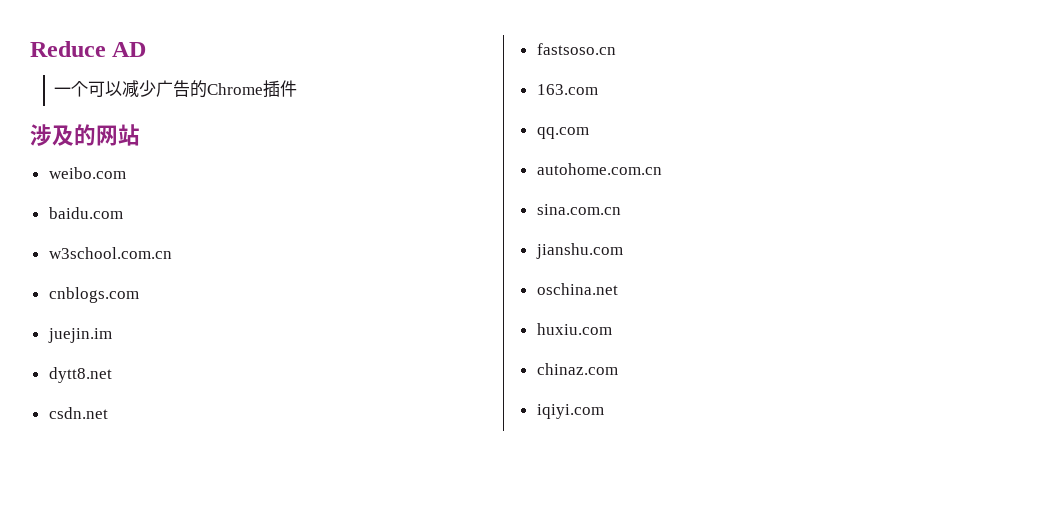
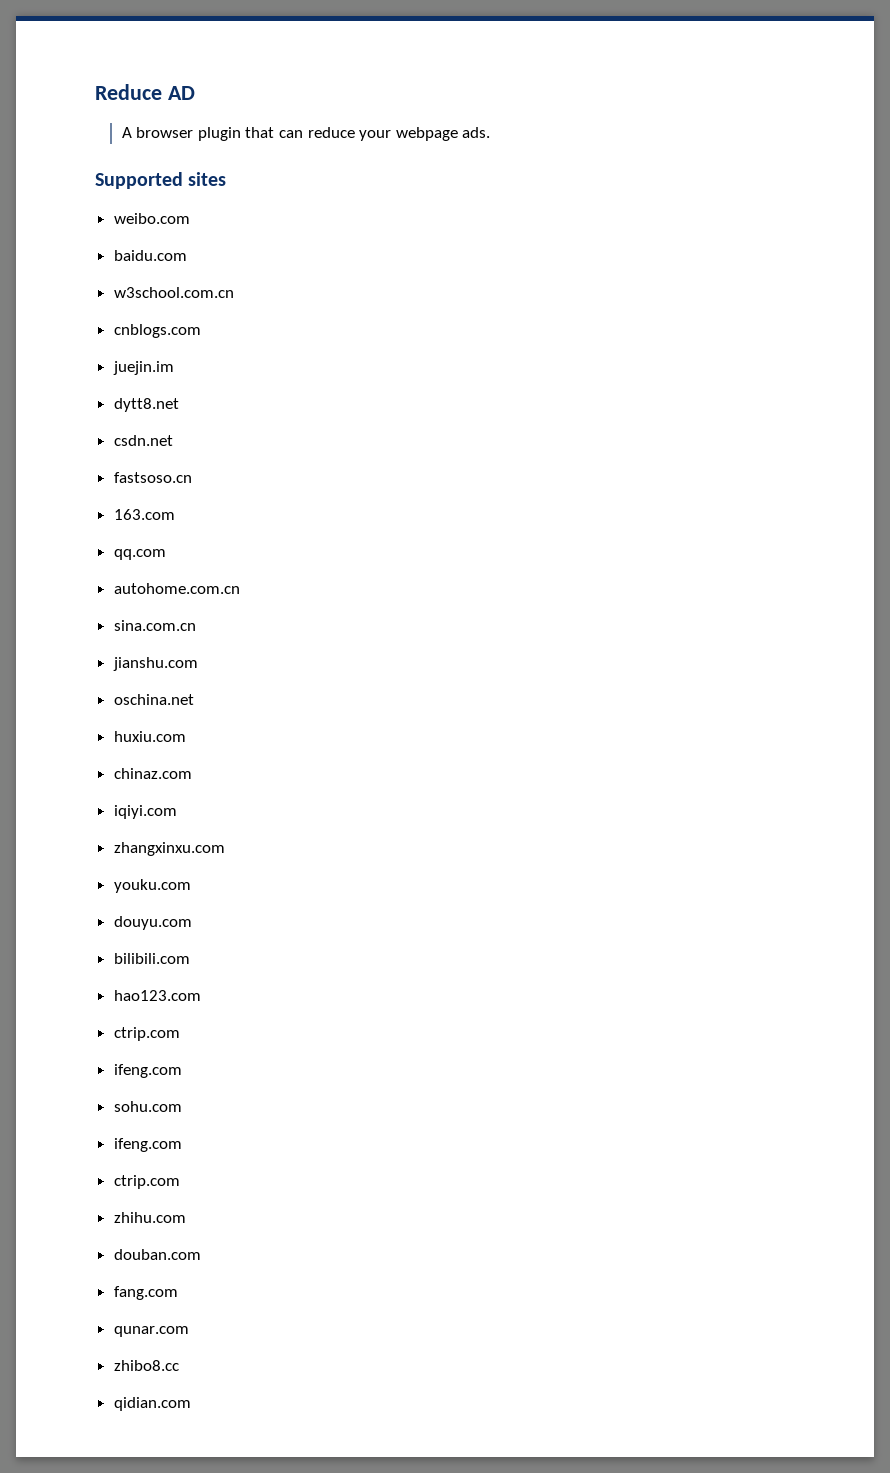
- 一个可以减少广告的Chrome插件
- 涉及的网站
+ A browser plugin that can reduce your webpage ads.
+ Supported sites
+ zhangxinxu.com
+ youku.com
+ douyu.com
+ bilibili.com
+ hao123.com
+ ctrip.com
+ ifeng.com
+ sohu.com
+ ifeng.com
+ ctrip.com
+ zhihu.com
+ douban.com
+ fang.com
+ qunar.com
+ zhibo8.cc
+ qidian.com

